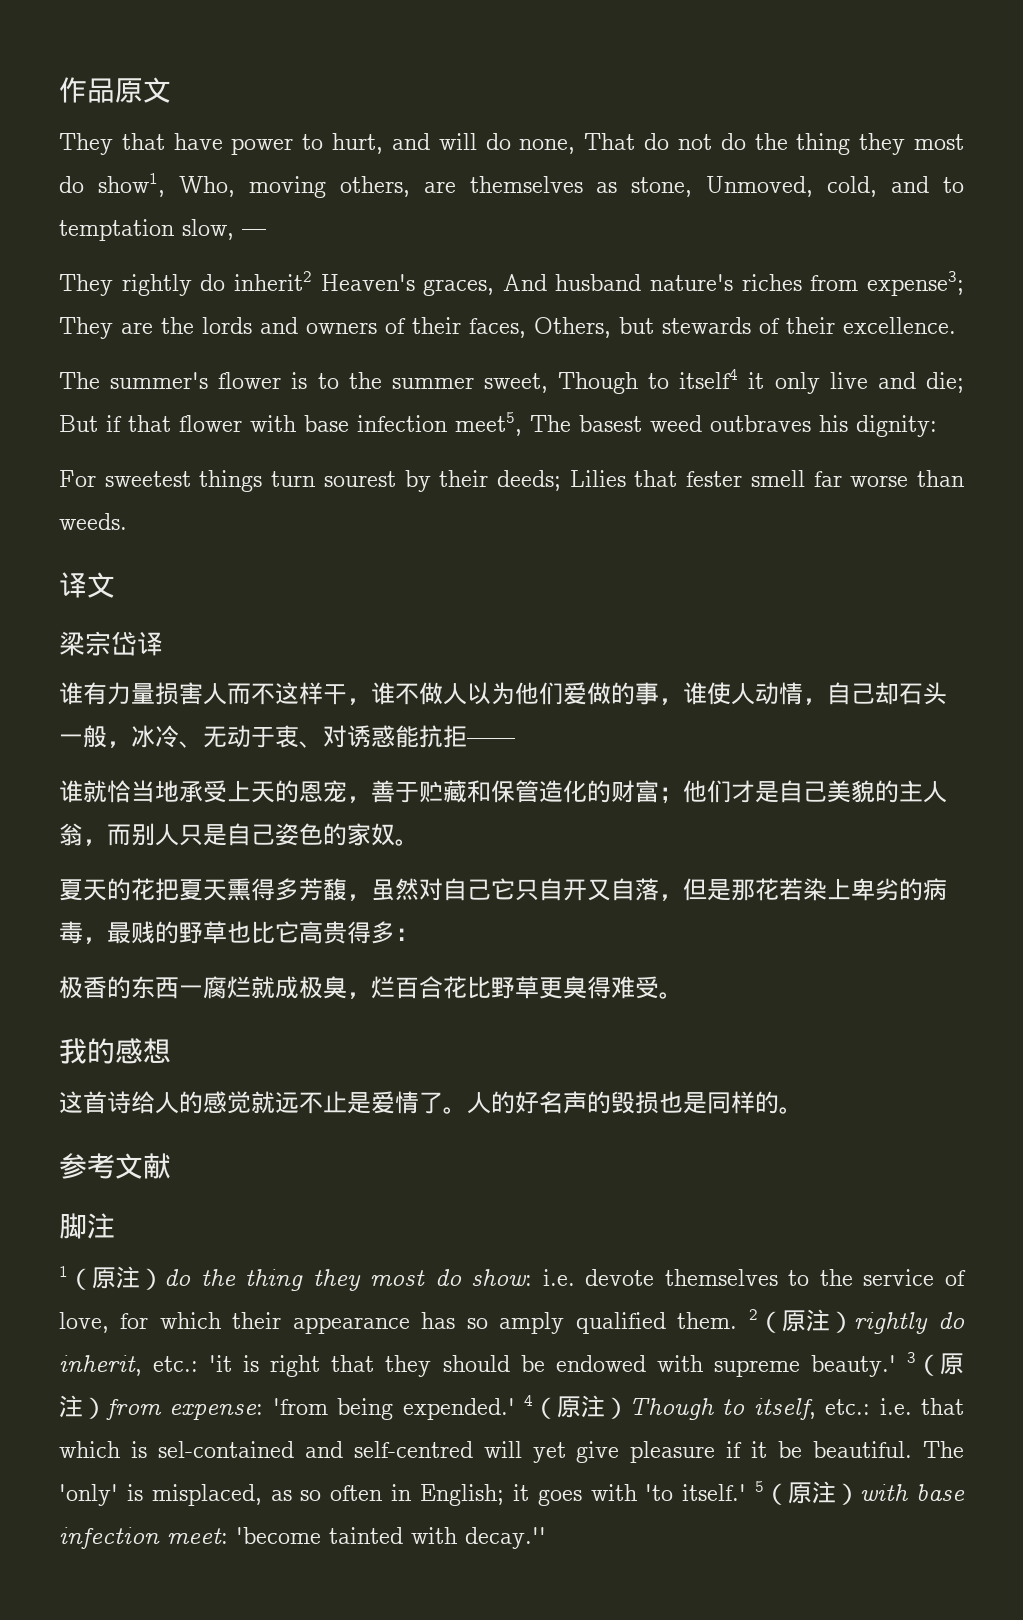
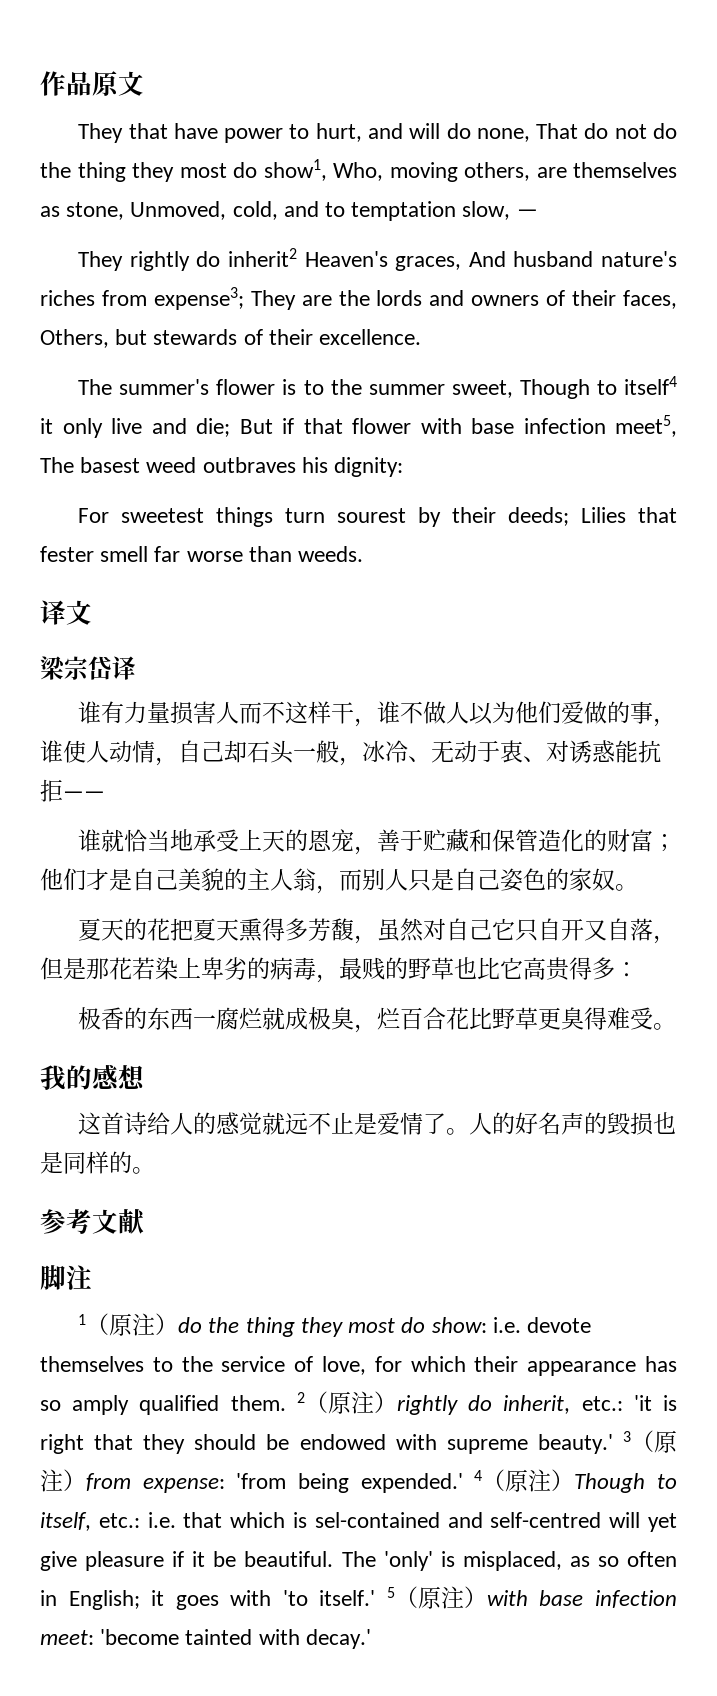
- 5（原注）with base infection meet: 'become tainted with decay.''
+ 5（原注）with base infection meet: 'become tainted with decay.'

